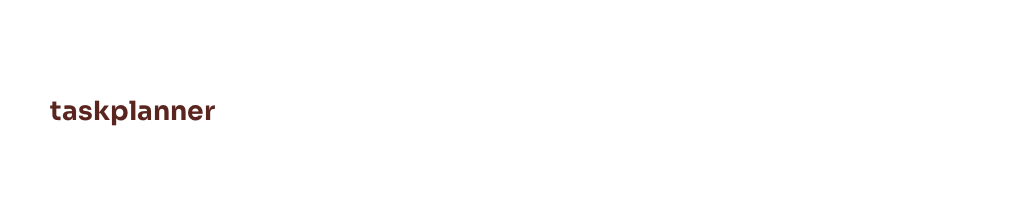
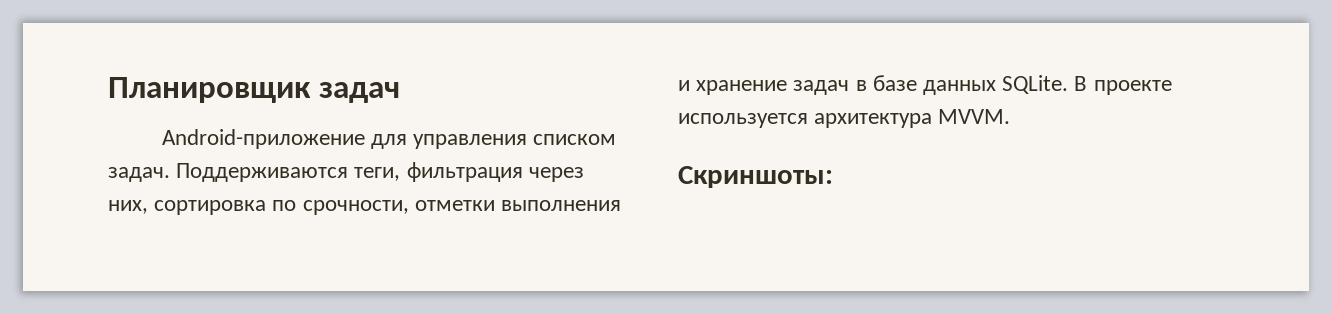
- taskplanner
+ Планировщик задач
+ Android-приложение для управления списком задач. Поддерживаются теги, фильтрация через них, сортировка по срочности, отметки выполнения и хранение задач в базе данных SQLite. В проекте используется архитектура MVVM.
+ Скриншоты:

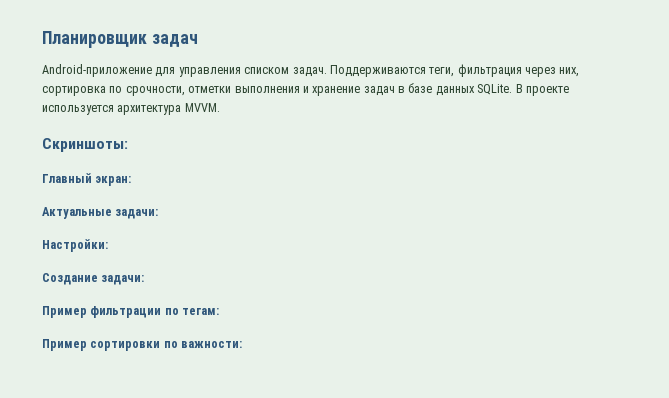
+ Главный экран:
+ Актуальные задачи:
+ Настройки:
+ Создание задачи:
+ Пример фильтрации по тегам:
+ Пример сортировки по важности:

